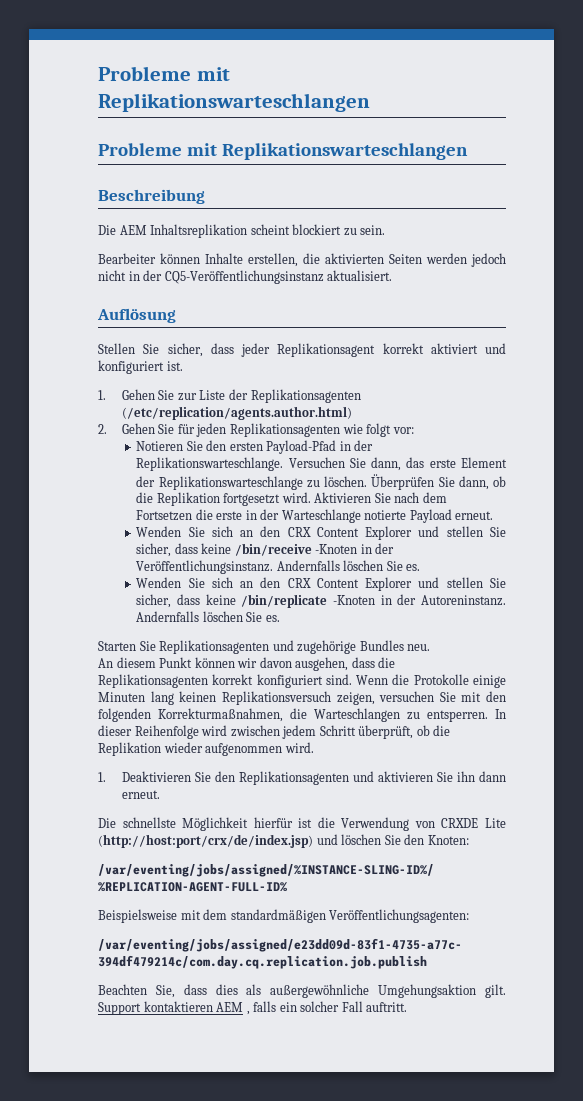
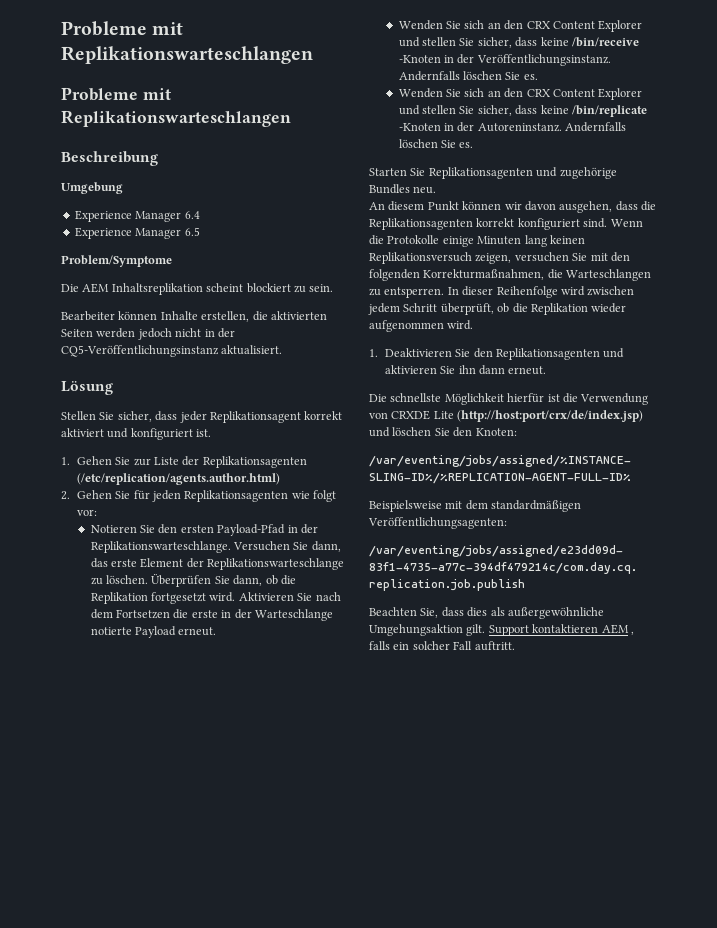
+ Umgebung
+ Experience Manager 6.4
+ Experience Manager 6.5
+ Problem/Symptome
- Auflösung
+ Lösung

